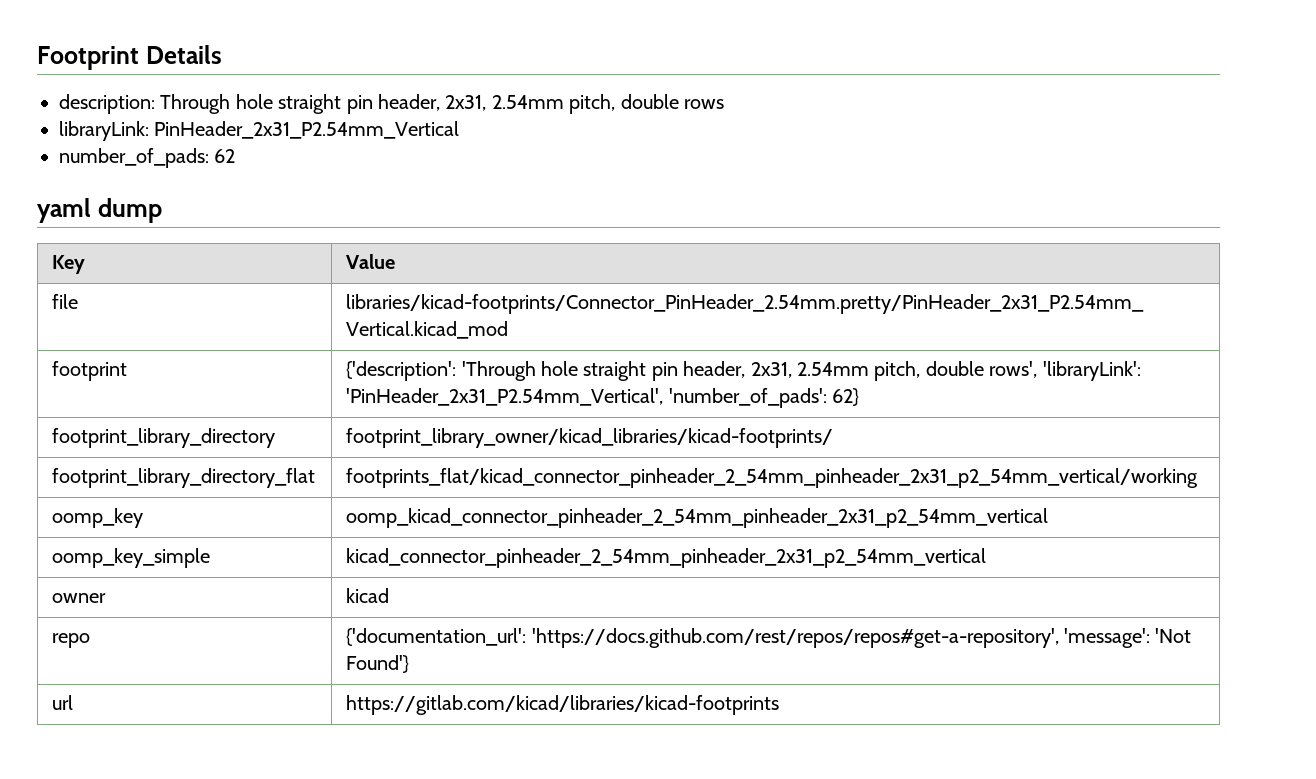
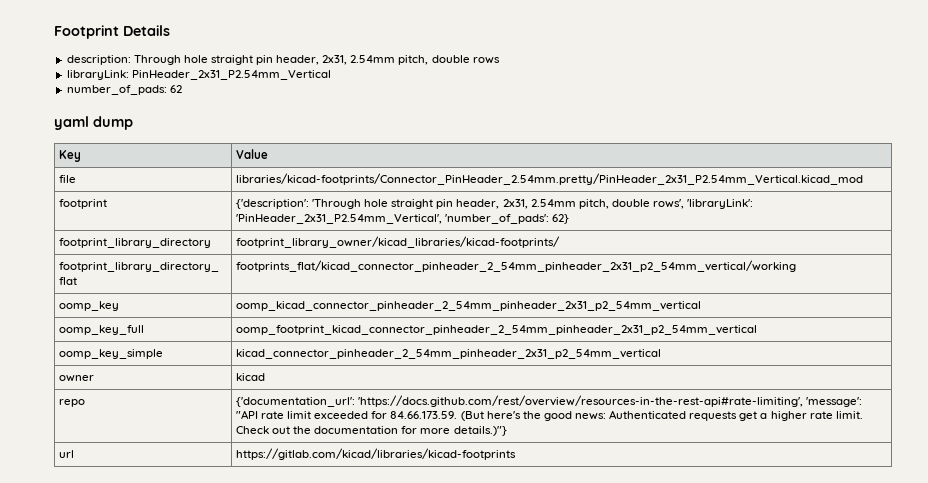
+ oomp_key_full | oomp_footprint_kicad_connector_pinheader_2_54mm_pinheader_2x31_p2_54mm_vertical
- repo | {'documentation_url': 'https://docs.github.com/rest/repos/repos#get-a-repository', 'message': 'Not Found'}
+ repo | {'documentation_url': 'https://docs.github.com/rest/overview/resources-in-the-rest-api#rate-limiting', 'message': "API rate limit exceeded for 84.66.173.59. (But here's the good news: Authenticated requests get a higher rate limit. Check out the documentation for more details.)"}

